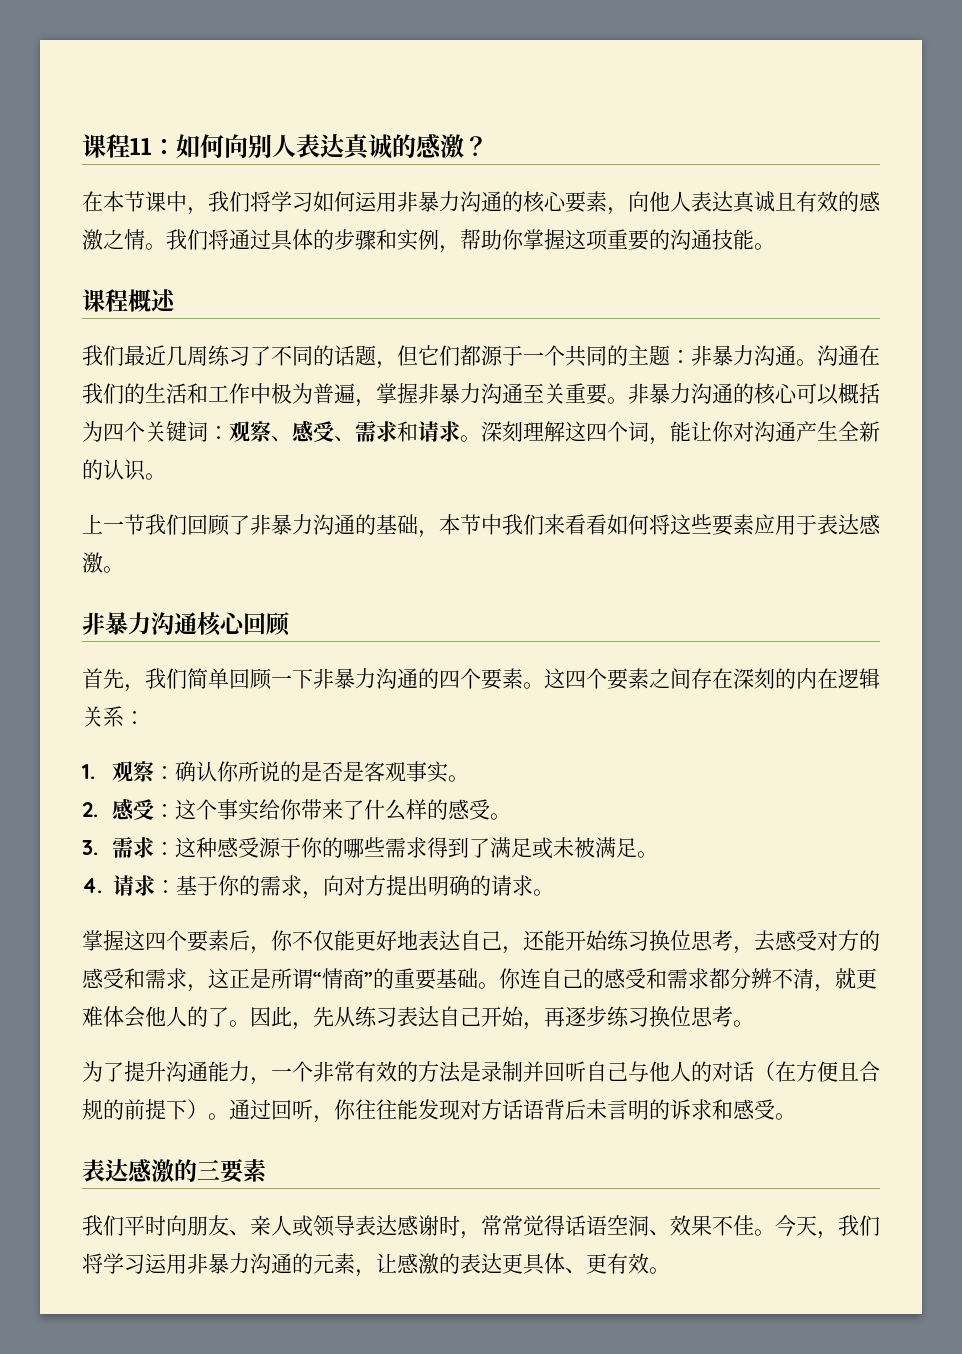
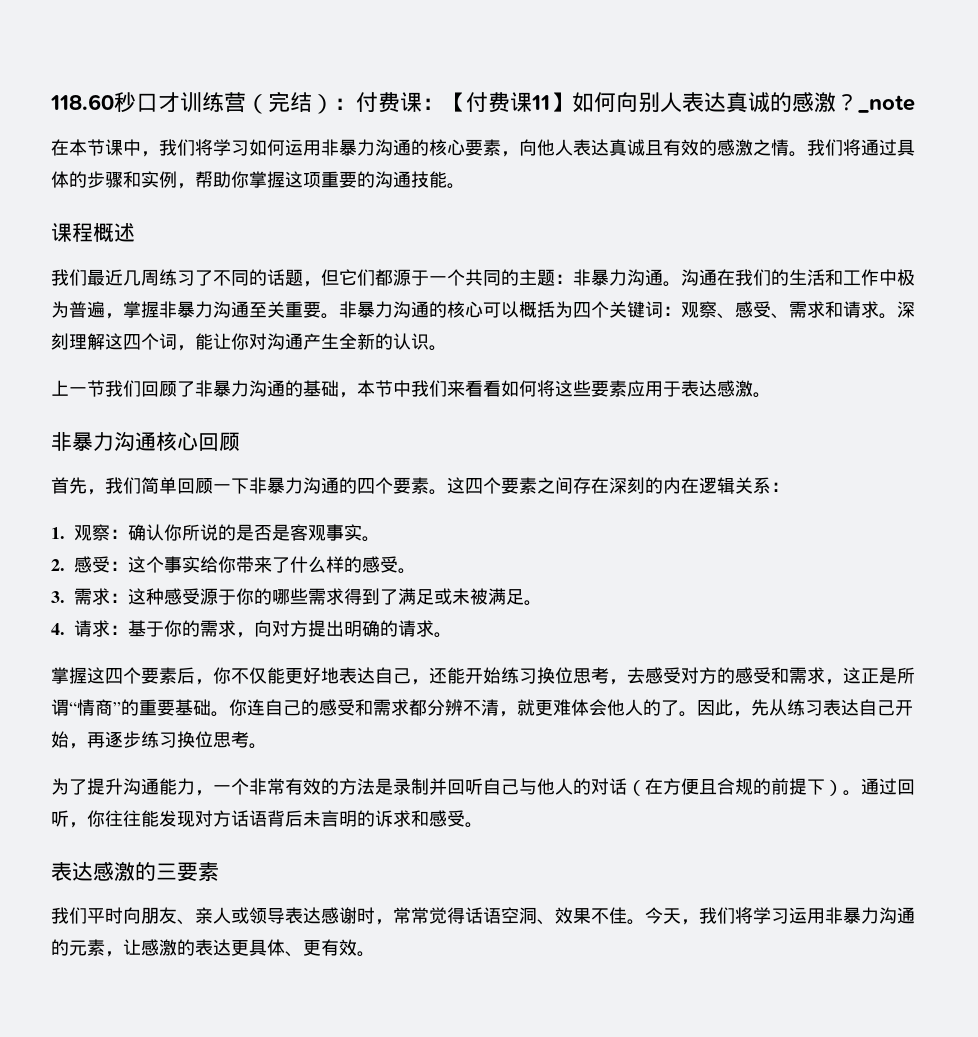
- 课程11：如何向别人表达真诚的感激？
+ 118.60秒口才训练营（完结）：付费课：【付费课11】如何向别人表达真诚的感激？_note

